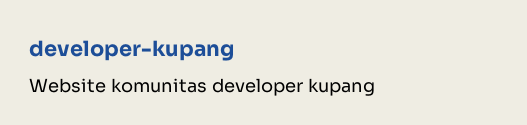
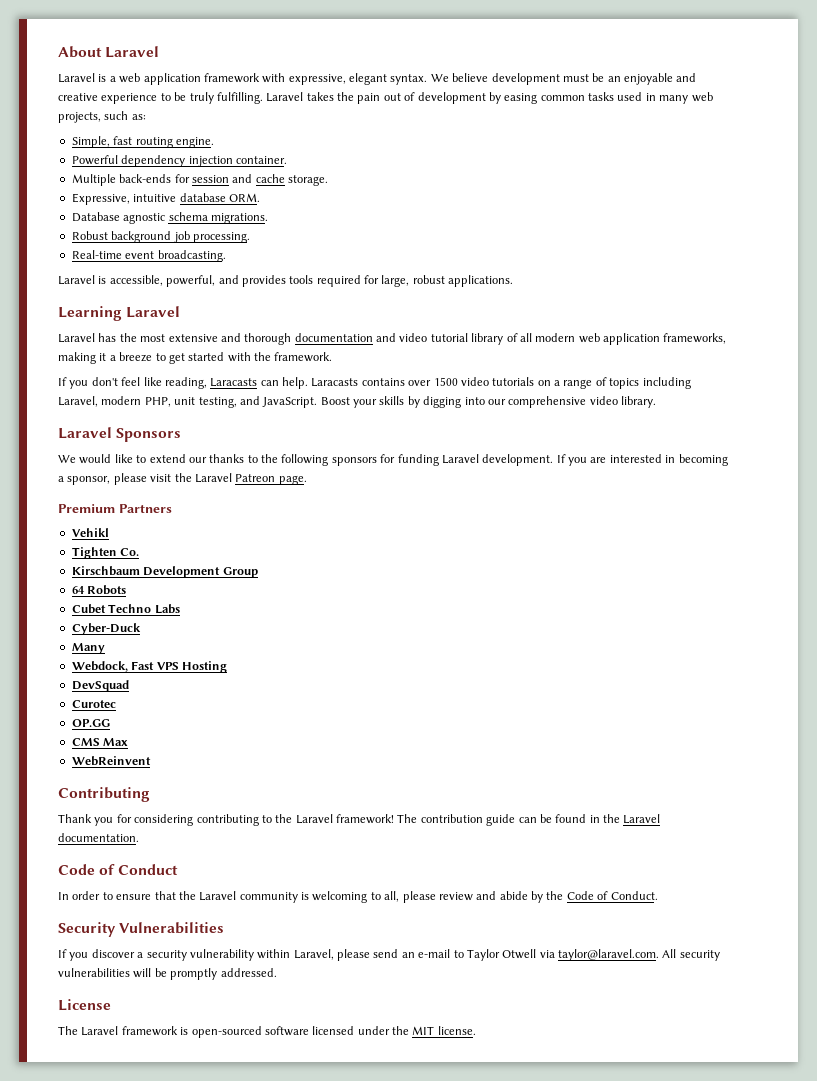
- developer-kupang
- Website komunitas developer kupang
+ About Laravel
+ Laravel is a web application framework with expressive, elegant syntax. We believe development must be an enjoyable and creative experience to be truly fulfilling. Laravel takes the pain out of development by easing common tasks used in many web projects, such as:
+ Simple, fast routing engine.
+ Powerful dependency injection container.
+ Multiple back-ends for session and cache storage.
+ Expressive, intuitive database ORM.
+ Database agnostic schema migrations.
+ Robust background job processing.
+ Real-time event broadcasting.
+ Laravel is accessible, powerful, and provides tools required for large, robust applications.
+ Learning Laravel
+ Laravel has the most extensive and thorough documentation and video tutorial library of all modern web application frameworks, making it a breeze to get started with the framework.
+ If you don't feel like reading, Laracasts can help. Laracasts contains over 1500 video tutorials on a range of topics including Laravel, modern PHP, unit testing, and JavaScript. Boost your skills by digging into our comprehensive video library.
+ Laravel Sponsors
+ We would like to extend our thanks to the following sponsors for funding Laravel development. If you are interested in becoming a sponsor, please visit the Laravel Patreon page.
+ Premium Partners
+ Vehikl
+ Tighten Co.
+ Kirschbaum Development Group
+ 64 Robots
+ Cubet Techno Labs
+ Cyber-Duck
+ Many
+ Webdock, Fast VPS Hosting
+ DevSquad
+ Curotec
+ OP.GG
+ CMS Max
+ WebReinvent
+ Contributing
+ Thank you for considering contributing to the Laravel framework! The contribution guide can be found in the Laravel documentation.
+ Code of Conduct
+ In order to ensure that the Laravel community is welcoming to all, please review and abide by the Code of Conduct.
+ Security Vulnerabilities
+ If you discover a security vulnerability within Laravel, please send an e-mail to Taylor Otwell via taylor@laravel.com. All security vulnerabilities will be promptly addressed.
+ License
+ The Laravel framework is open-sourced software licensed under the MIT license.

